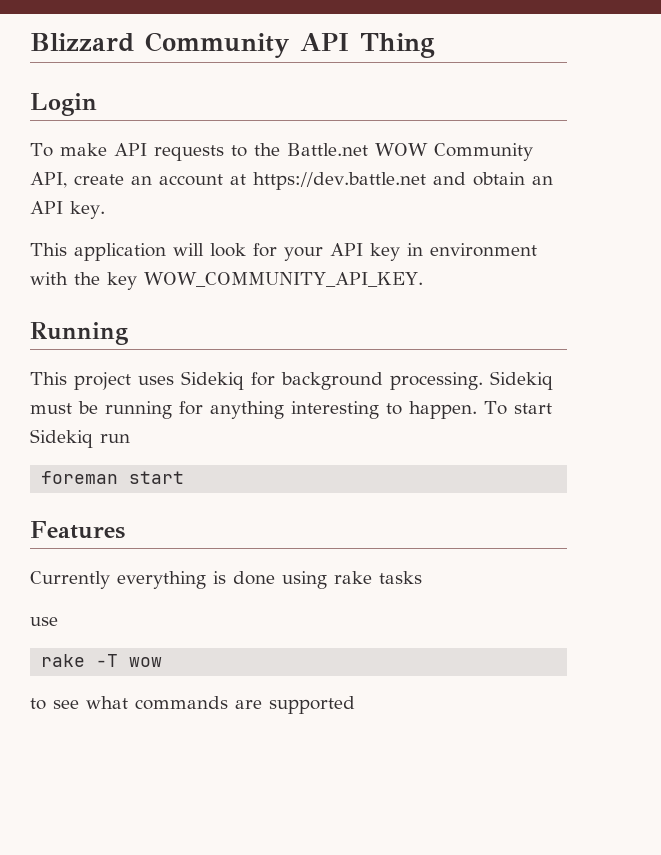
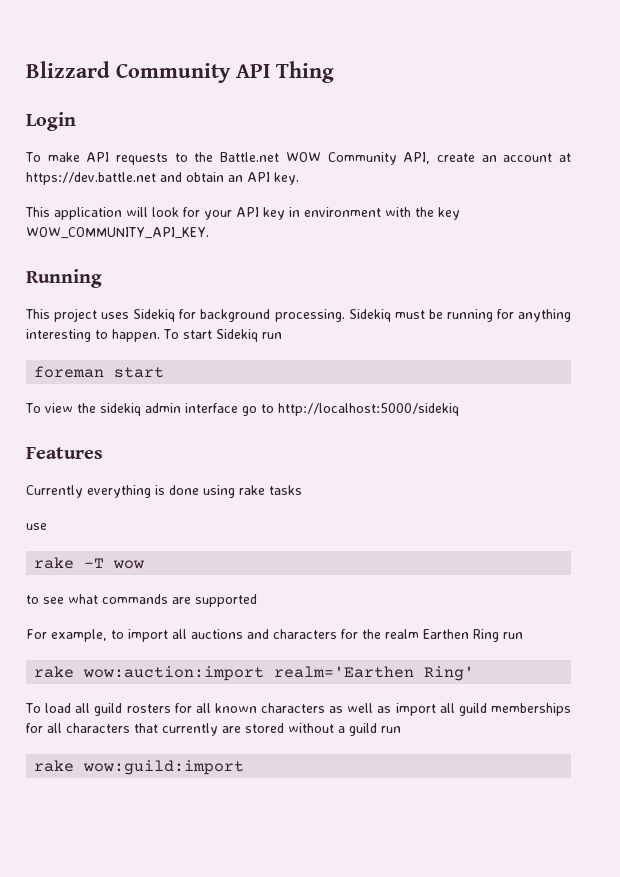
+ To view the sidekiq admin interface go to http://localhost:5000/sidekiq
+ For example, to import all auctions and characters for the realm Earthen Ring run
+ rake wow:auction:import realm='Earthen Ring'
+ To load all guild rosters for all known characters as well as import all guild memberships for all characters that currently are stored without a guild run
+ rake wow:guild:import

